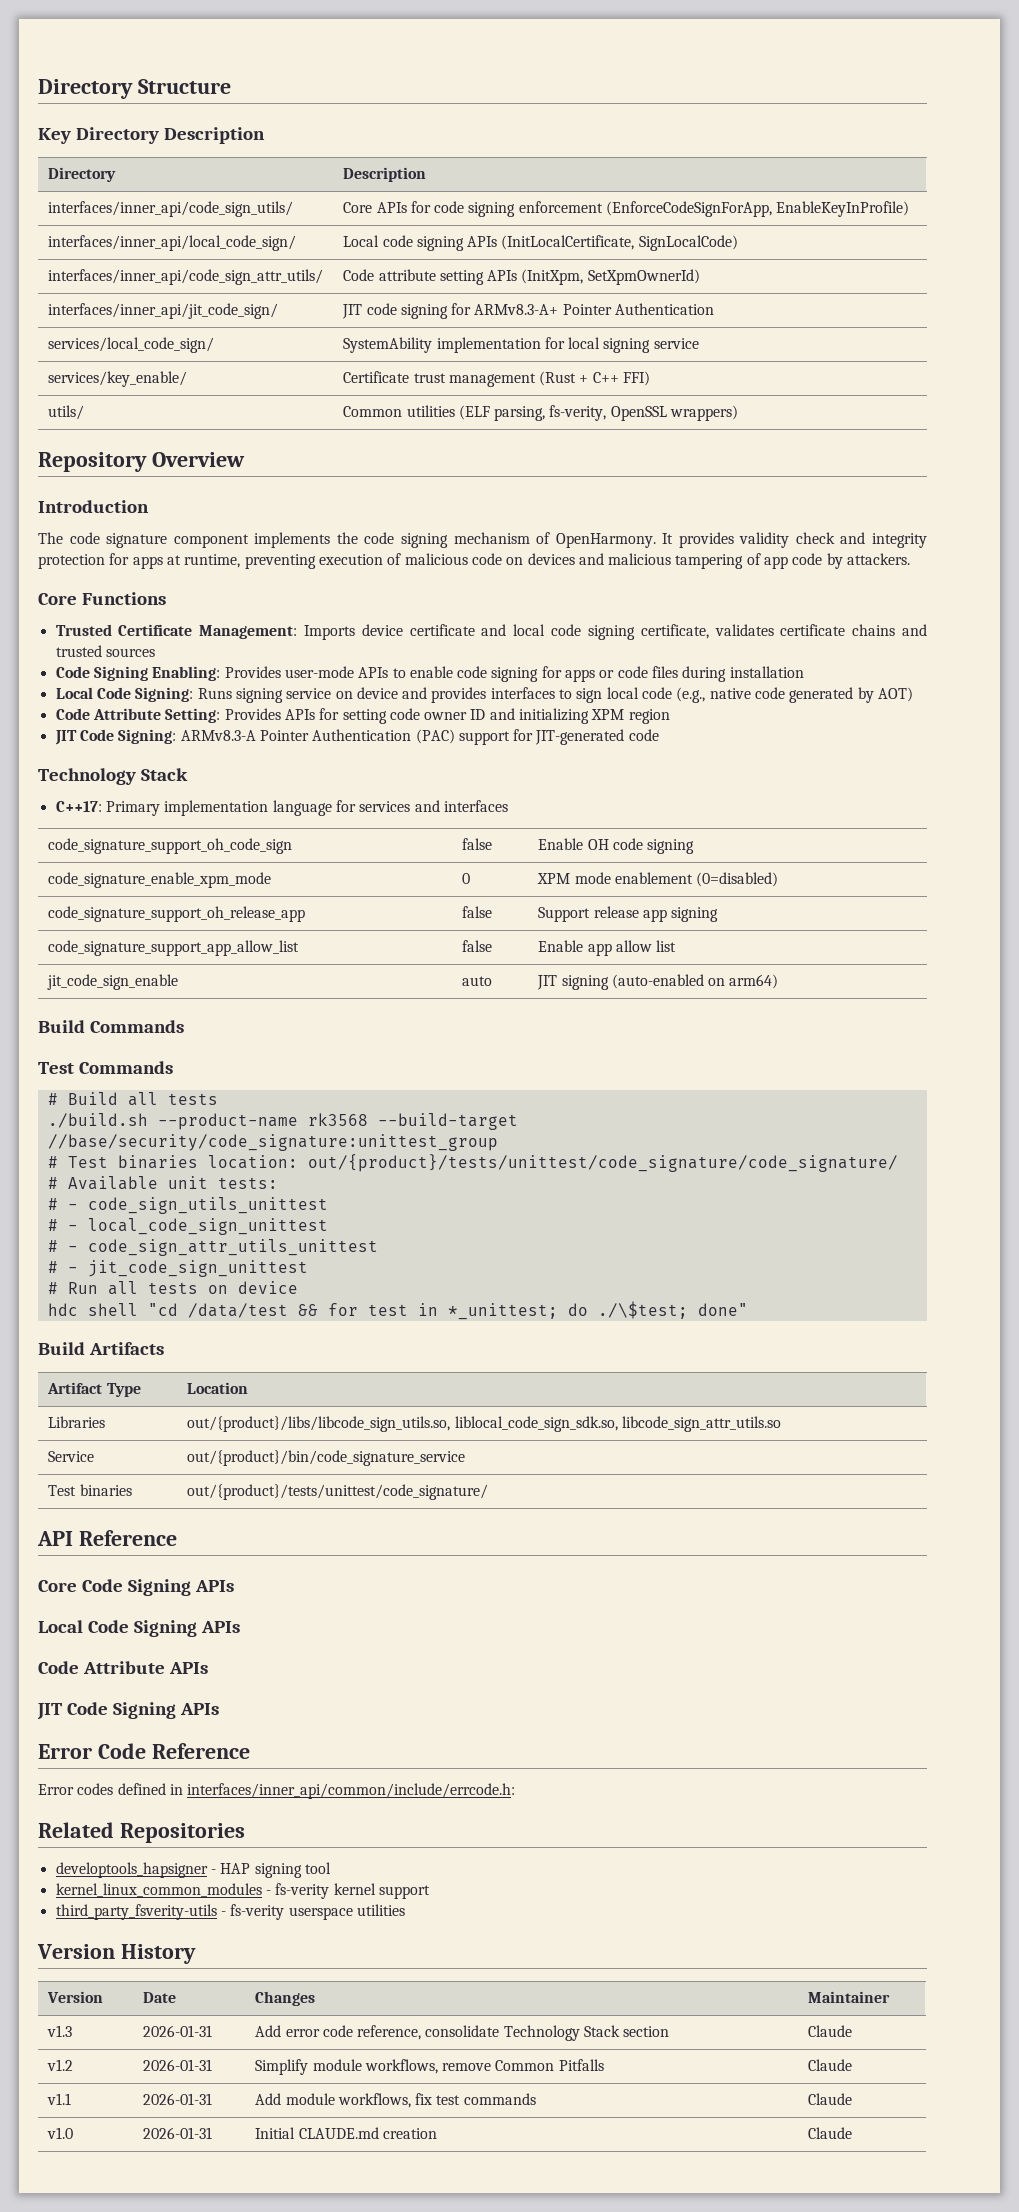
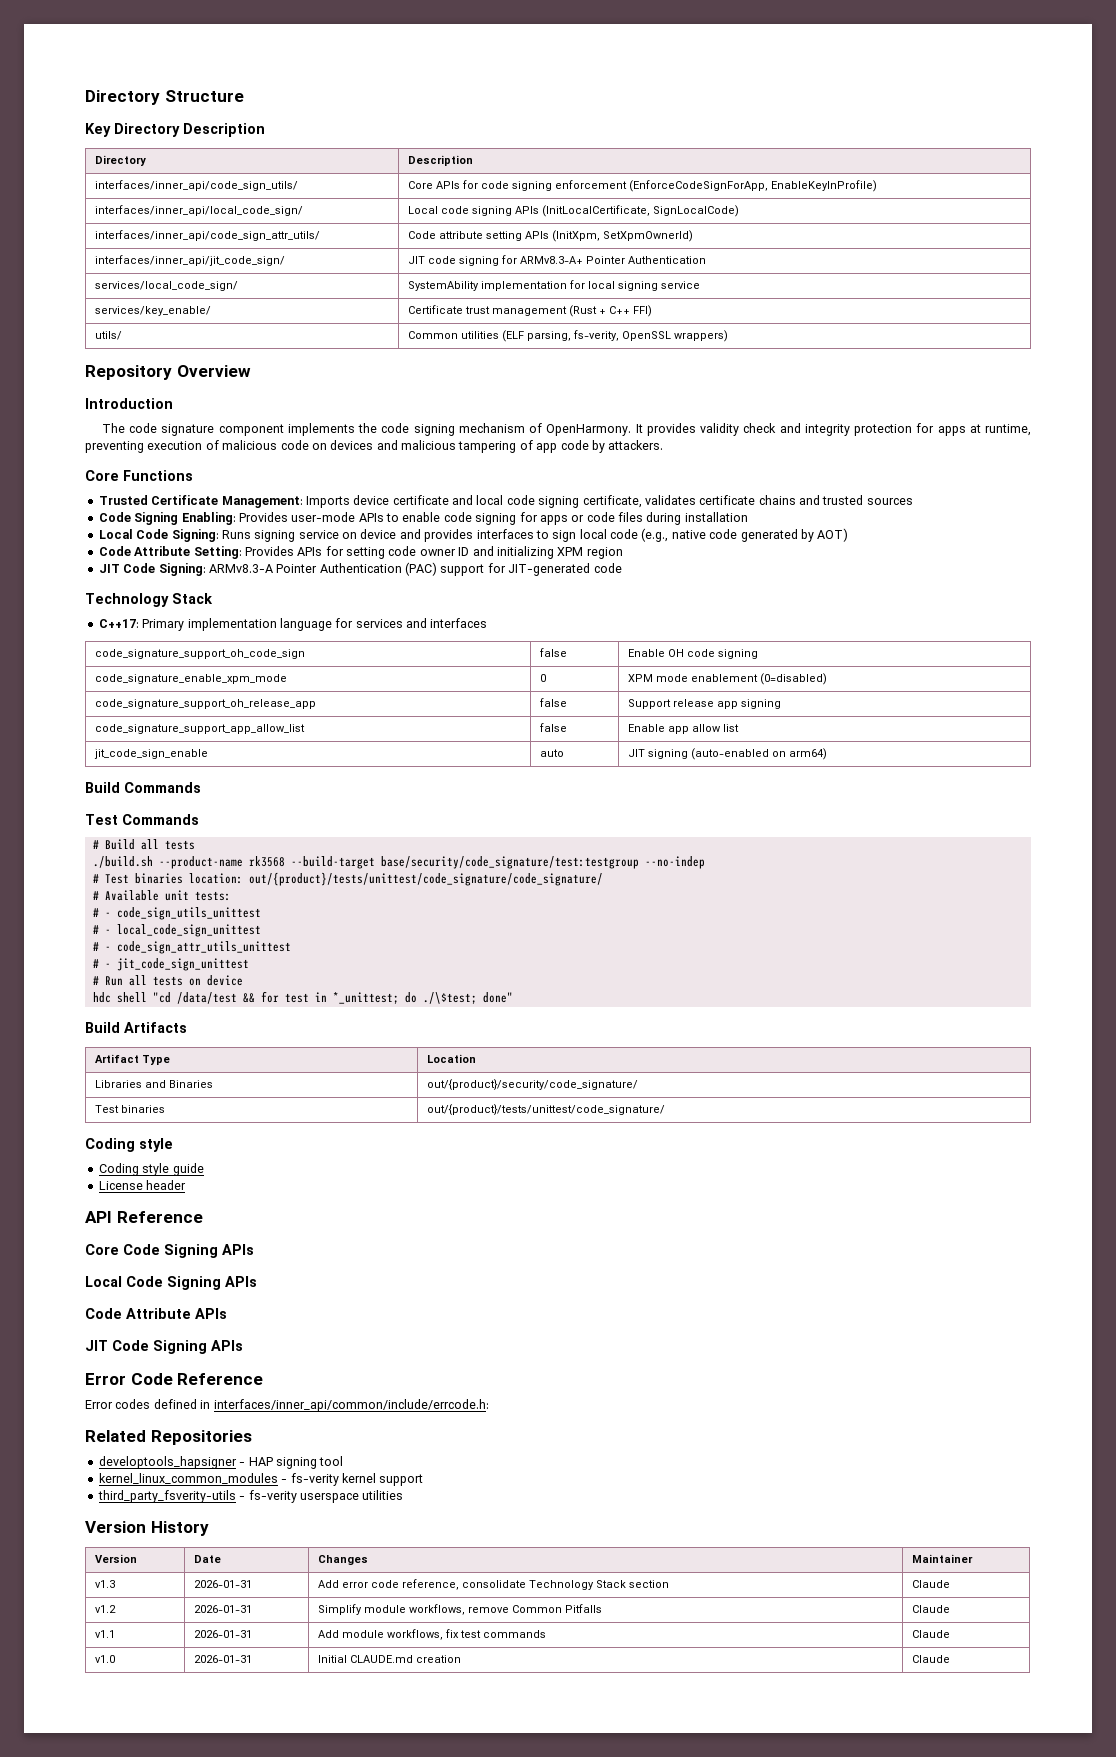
- ./build.sh --product-name rk3568 --build-target //base/security/code_signature:unittest_group
+ ./build.sh --product-name rk3568 --build-target base/security/code_signature/test:testgroup --no-indep
- Libraries | out/{product}/libs/libcode_sign_utils.so, liblocal_code_sign_sdk.so, libcode_sign_attr_utils.so
- Service | out/{product}/bin/code_signature_service
+ Libraries and Binaries | out/{product}/security/code_signature/
  Test binaries | out/{product}/tests/unittest/code_signature/
+ Coding style
+ Coding style guide
+ License header

